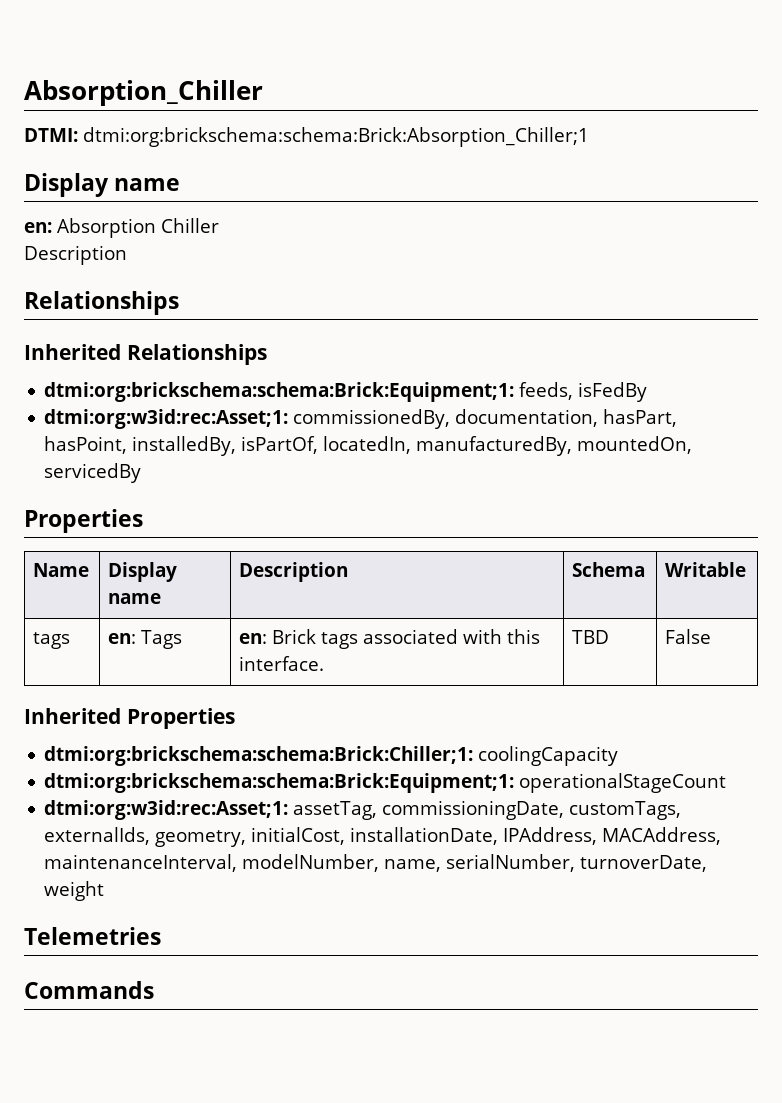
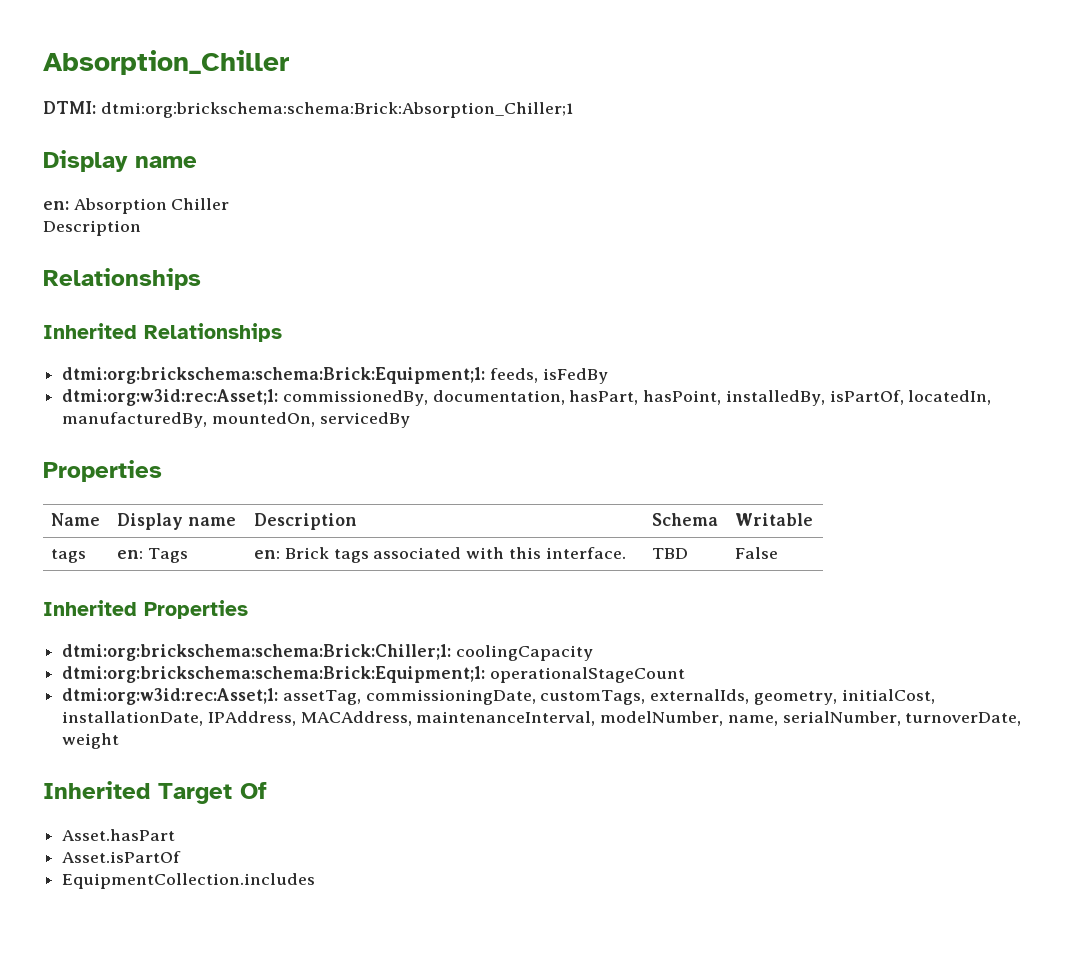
- Telemetries
- Commands
+ Inherited Target Of
+ Asset.hasPart
+ Asset.isPartOf
+ EquipmentCollection.includes

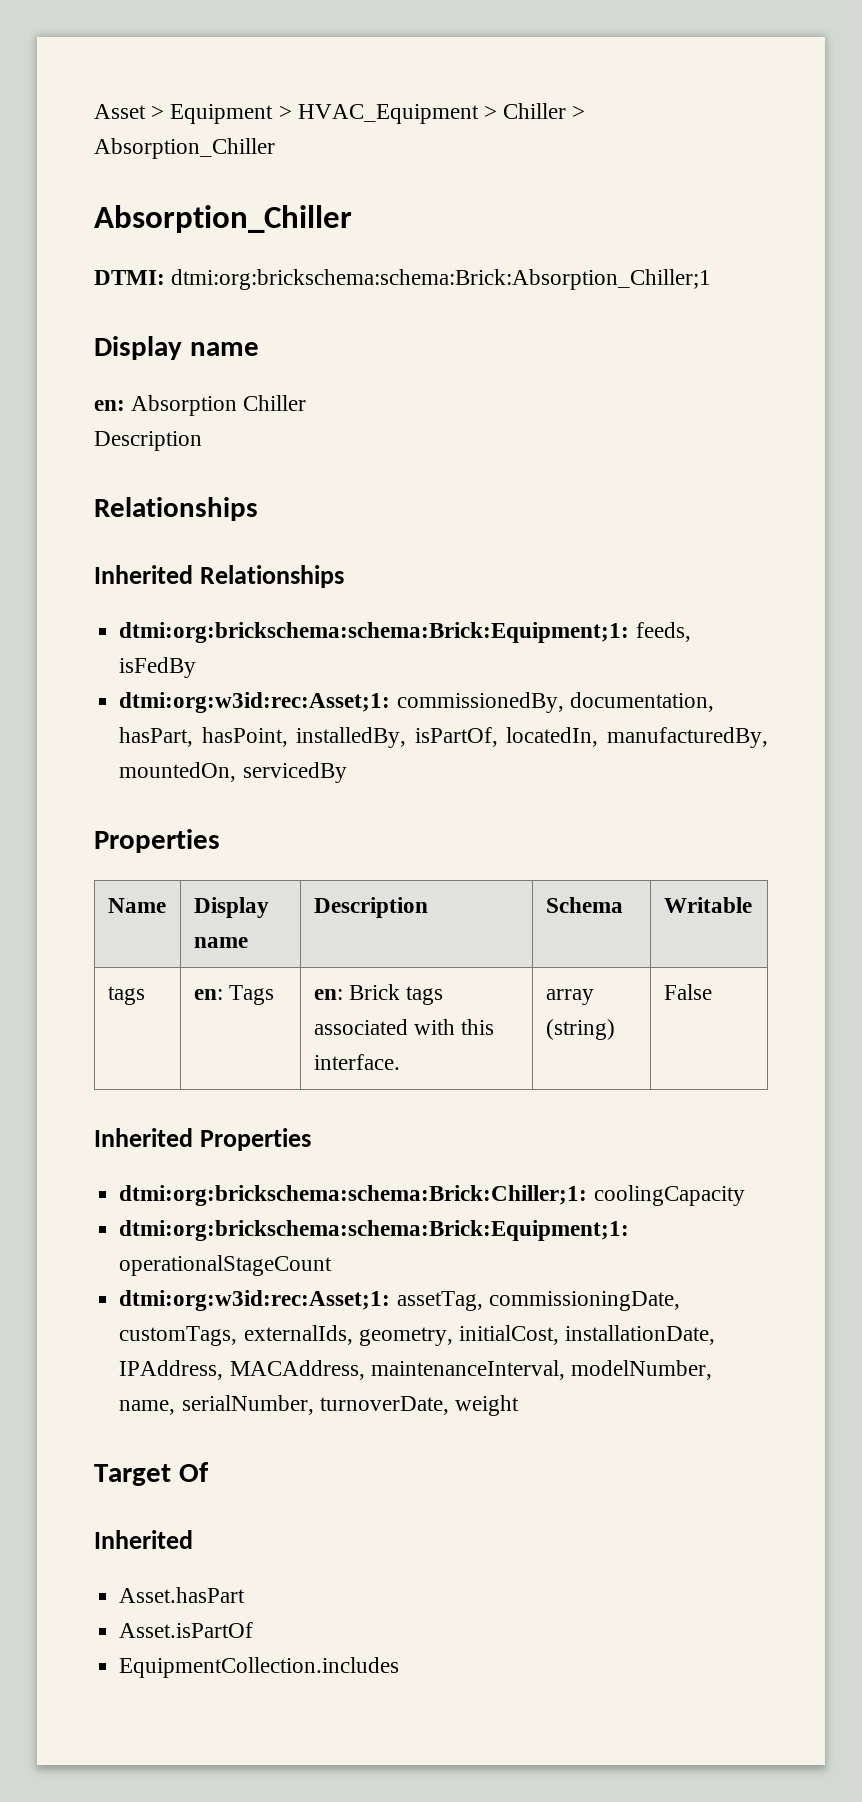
+ Asset > Equipment > HVAC_Equipment > Chiller > Absorption_Chiller
- tags | en: Tags | en: Brick tags associated with this interface. | TBD | False
+ tags | en: Tags | en: Brick tags associated with this interface. | array (string) | False
- Inherited Target Of
+ Target Of
+ Inherited

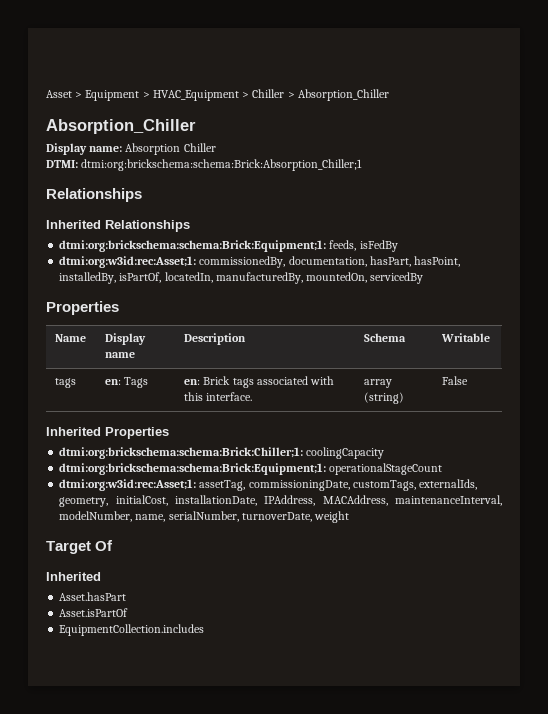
+ Display name: Absorption Chiller
  DTMI: dtmi:org:brickschema:schema:Brick:Absorption_Chiller;1
- Display name
- en: Absorption Chiller
- Description

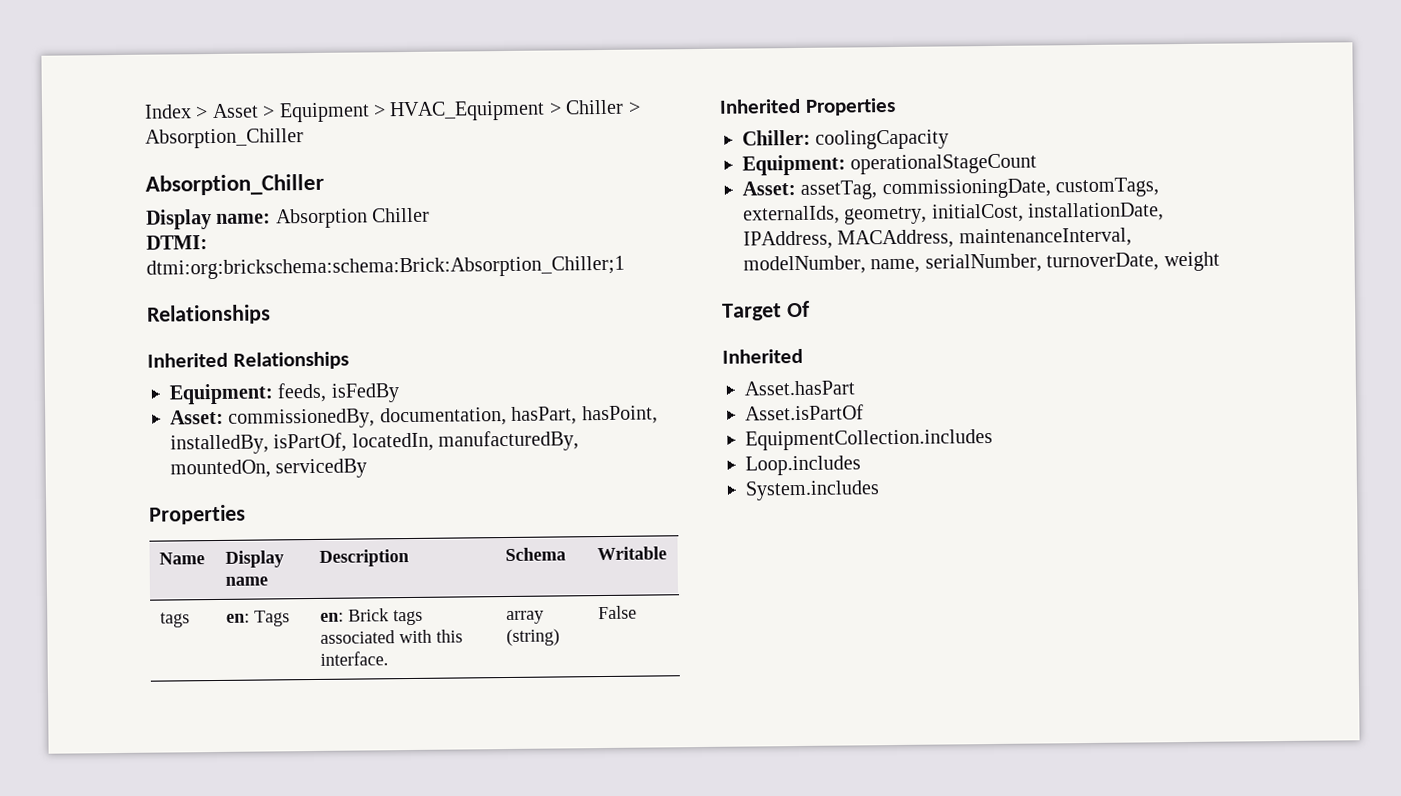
- Asset > Equipment > HVAC_Equipment > Chiller > Absorption_Chiller
+ Index > Asset > Equipment > HVAC_Equipment > Chiller > Absorption_Chiller
- dtmi:org:brickschema:schema:Brick:Equipment;1: feeds, isFedBy
+ Equipment: feeds, isFedBy
- dtmi:org:w3id:rec:Asset;1: commissionedBy, documentation, hasPart, hasPoint, installedBy, isPartOf, locatedIn, manufacturedBy, mountedOn, servicedBy
+ Asset: commissionedBy, documentation, hasPart, hasPoint, installedBy, isPartOf, locatedIn, manufacturedBy, mountedOn, servicedBy
- dtmi:org:brickschema:schema:Brick:Chiller;1: coolingCapacity
+ Chiller: coolingCapacity
- dtmi:org:brickschema:schema:Brick:Equipment;1: operationalStageCount
+ Equipment: operationalStageCount
- dtmi:org:w3id:rec:Asset;1: assetTag, commissioningDate, customTags, externalIds, geometry, initialCost, installationDate, IPAddress, MACAddress, maintenanceInterval, modelNumber, name, serialNumber, turnoverDate, weight
+ Asset: assetTag, commissioningDate, customTags, externalIds, geometry, initialCost, installationDate, IPAddress, MACAddress, maintenanceInterval, modelNumber, name, serialNumber, turnoverDate, weight
+ Loop.includes
+ System.includes

